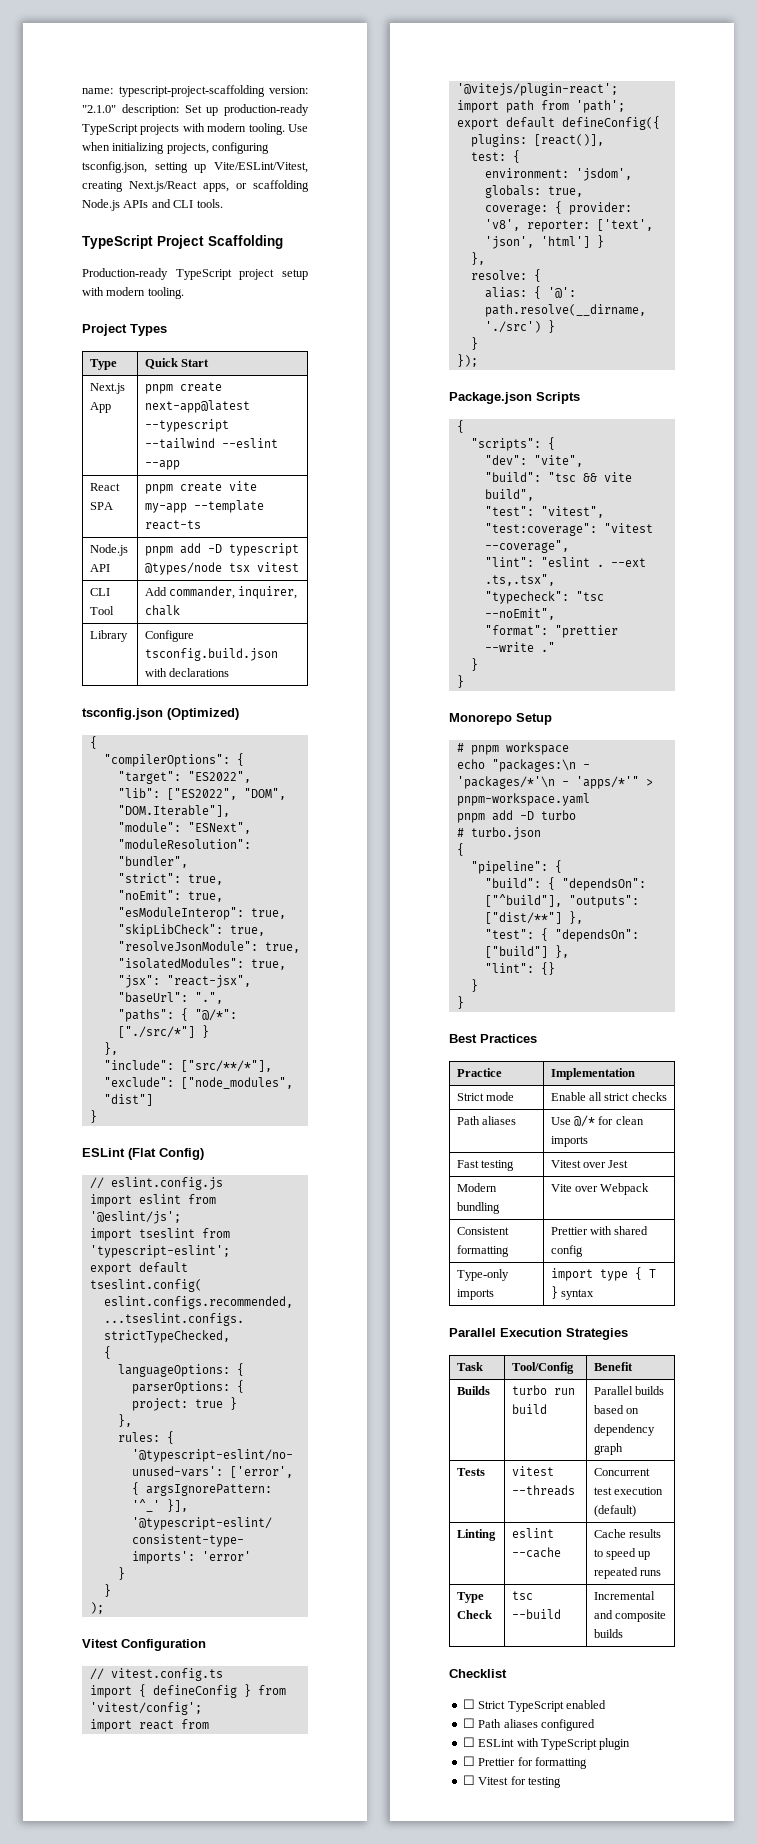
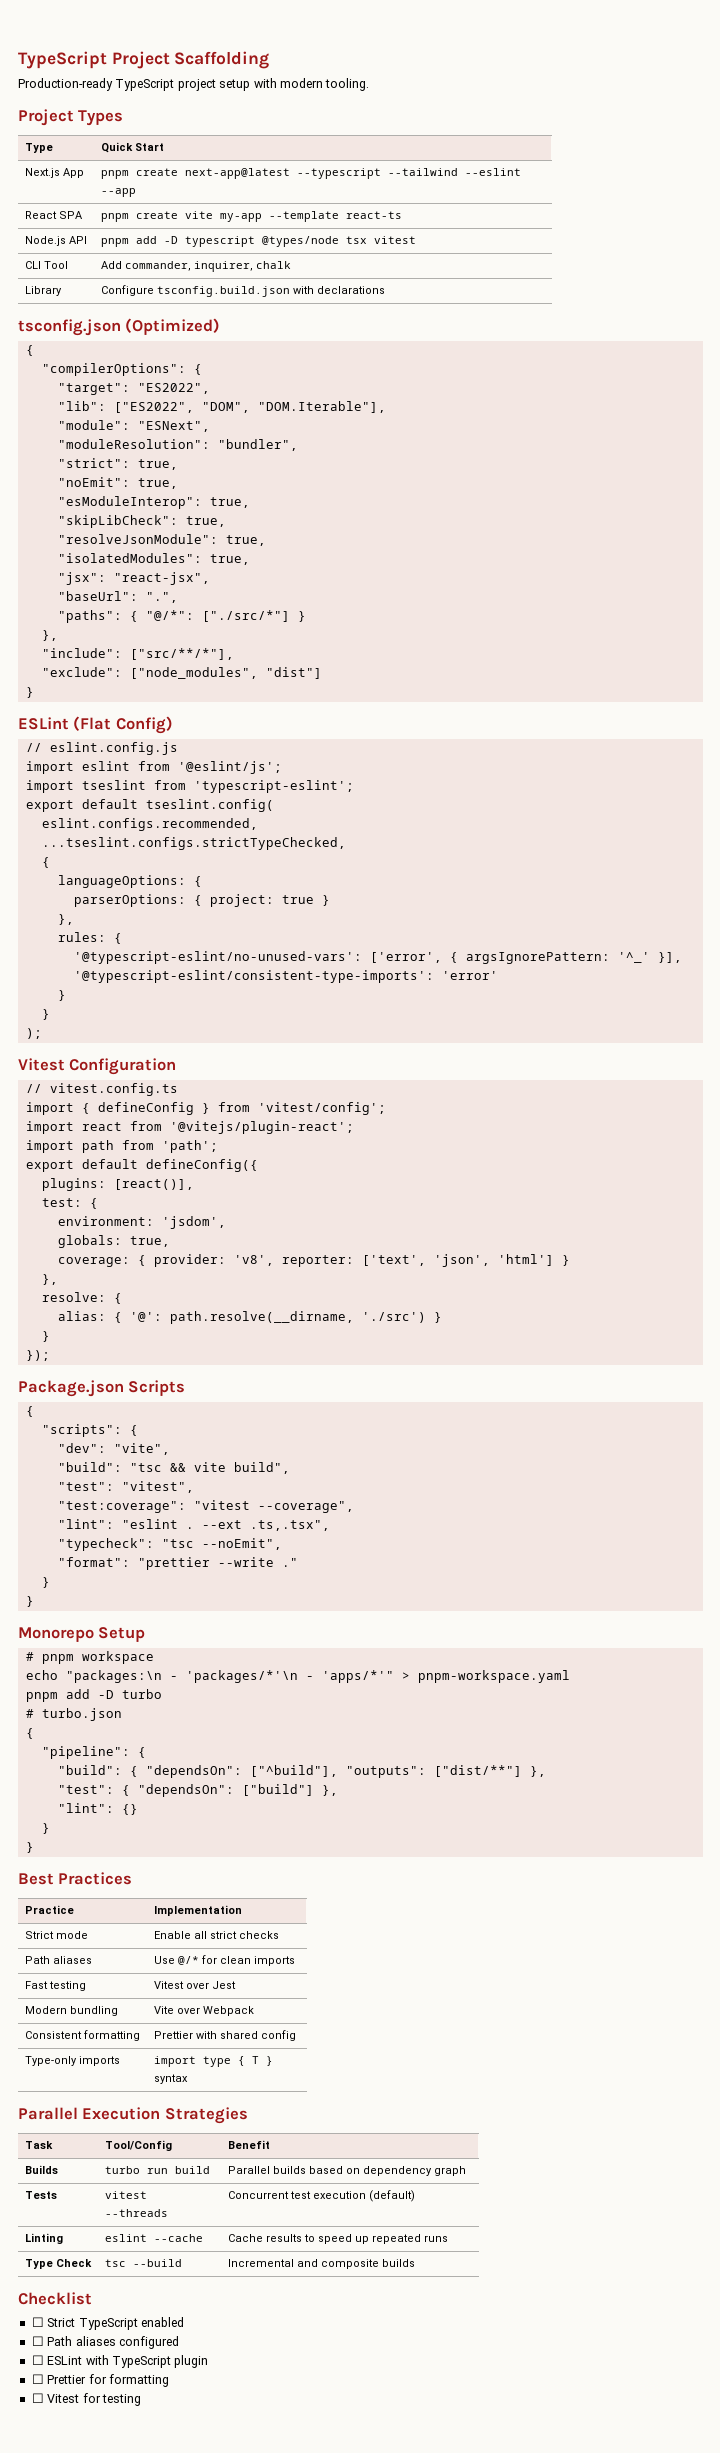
- name: typescript-project-scaffolding version: "2.1.0" description: Set up production-ready TypeScript projects with modern tooling. Use when initializing projects, configuring tsconfig.json, setting up Vite/ESLint/Vitest, creating Next.js/React apps, or scaffolding Node.js APIs and CLI tools.

